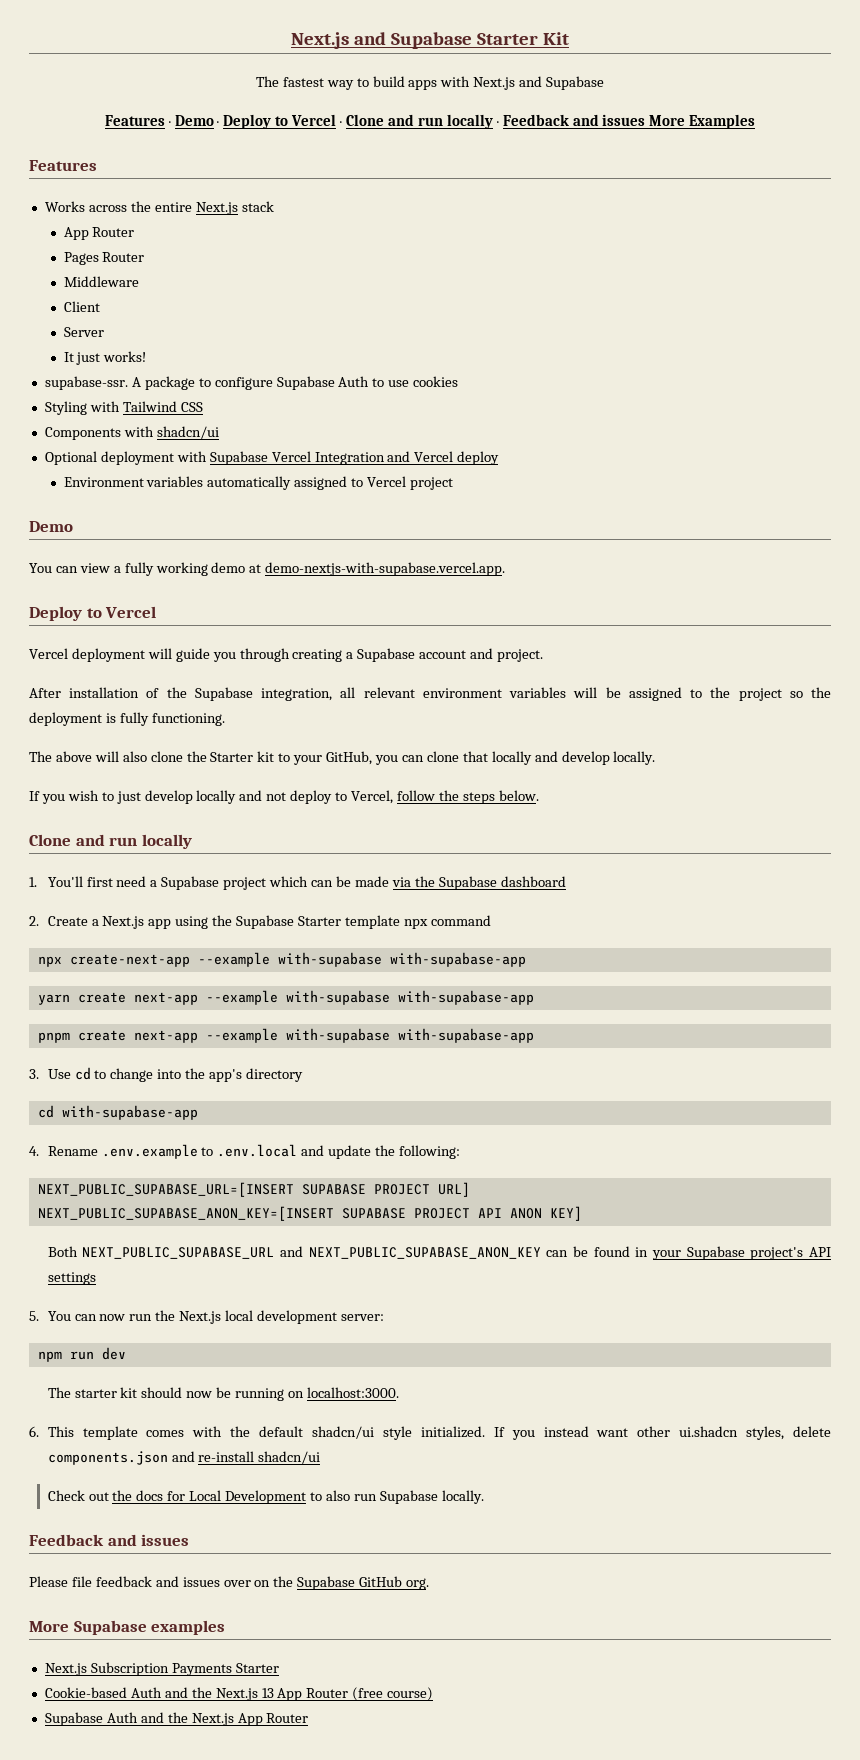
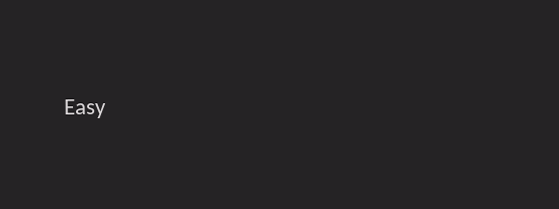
- Next.js and Supabase Starter Kit
- The fastest way to build apps with Next.js and Supabase
- Features · Demo · Deploy to Vercel · Clone and run locally · Feedback and issues More Examples
- Features
- Works across the entire Next.js stack
- App Router
- Pages Router
- Middleware
- Client
- Server
- It just works!
- supabase-ssr. A package to configure Supabase Auth to use cookies
- Styling with Tailwind CSS
- Components with shadcn/ui
- Optional deployment with Supabase Vercel Integration and Vercel deploy
- Environment variables automatically assigned to Vercel project
- Demo
- You can view a fully working demo at demo-nextjs-with-supabase.vercel.app.
- Deploy to Vercel
- Vercel deployment will guide you through creating a Supabase account and project.
- After installation of the Supabase integration, all relevant environment variables will be assigned to the project so the deployment is fully functioning.
- The above will also clone the Starter kit to your GitHub, you can clone that locally and develop locally.
- If you wish to just develop locally and not deploy to Vercel, follow the steps below.
- Clone and run locally
- 1. You'll first need a Supabase project which can be made via the Supabase dashboard
- 2. Create a Next.js app using the Supabase Starter template npx command
- npx create-next-app --example with-supabase with-supabase-app
- yarn create next-app --example with-supabase with-supabase-app
- pnpm create next-app --example with-supabase with-supabase-app
- 3. Use cd to change into the app's directory
- cd with-supabase-app
- 4. Rename .env.example to .env.local and update the following:
- NEXT_PUBLIC_SUPABASE_URL=[INSERT SUPABASE PROJECT URL]
- NEXT_PUBLIC_SUPABASE_ANON_KEY=[INSERT SUPABASE PROJECT API ANON KEY]
- Both NEXT_PUBLIC_SUPABASE_URL and NEXT_PUBLIC_SUPABASE_ANON_KEY can be found in your Supabase project's API settings
- 5. You can now run the Next.js local development server:
- npm run dev
- The starter kit should now be running on localhost:3000.
- 6. This template comes with the default shadcn/ui style initialized. If you instead want other ui.shadcn styles, delete components.json and re-install shadcn/ui
- Check out the docs for Local Development to also run Supabase locally.
- Feedback and issues
- Please file feedback and issues over on the Supabase GitHub org.
- More Supabase examples
- Next.js Subscription Payments Starter
- Cookie-based Auth and the Next.js 13 App Router (free course)
- Supabase Auth and the Next.js App Router
+ Easy

